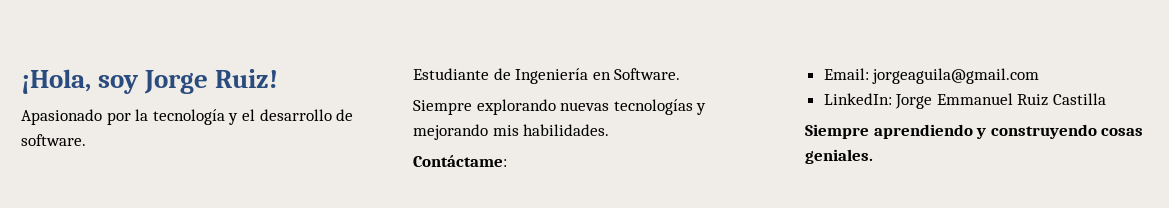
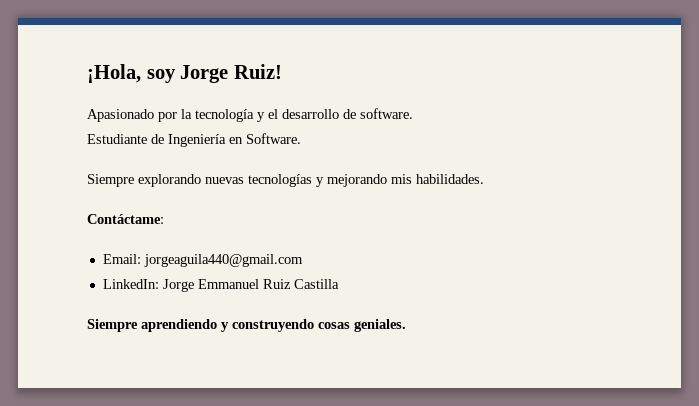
- Email: jorgeaguila@gmail.com
+ Email: jorgeaguila440@gmail.com

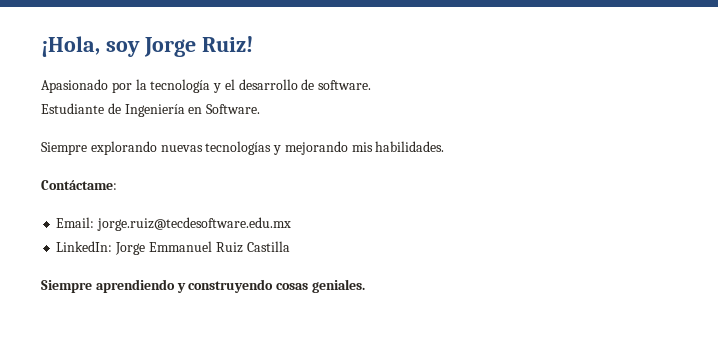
- Email: jorgeaguila440@gmail.com
+ Email: jorge.ruiz@tecdesoftware.edu.mx

